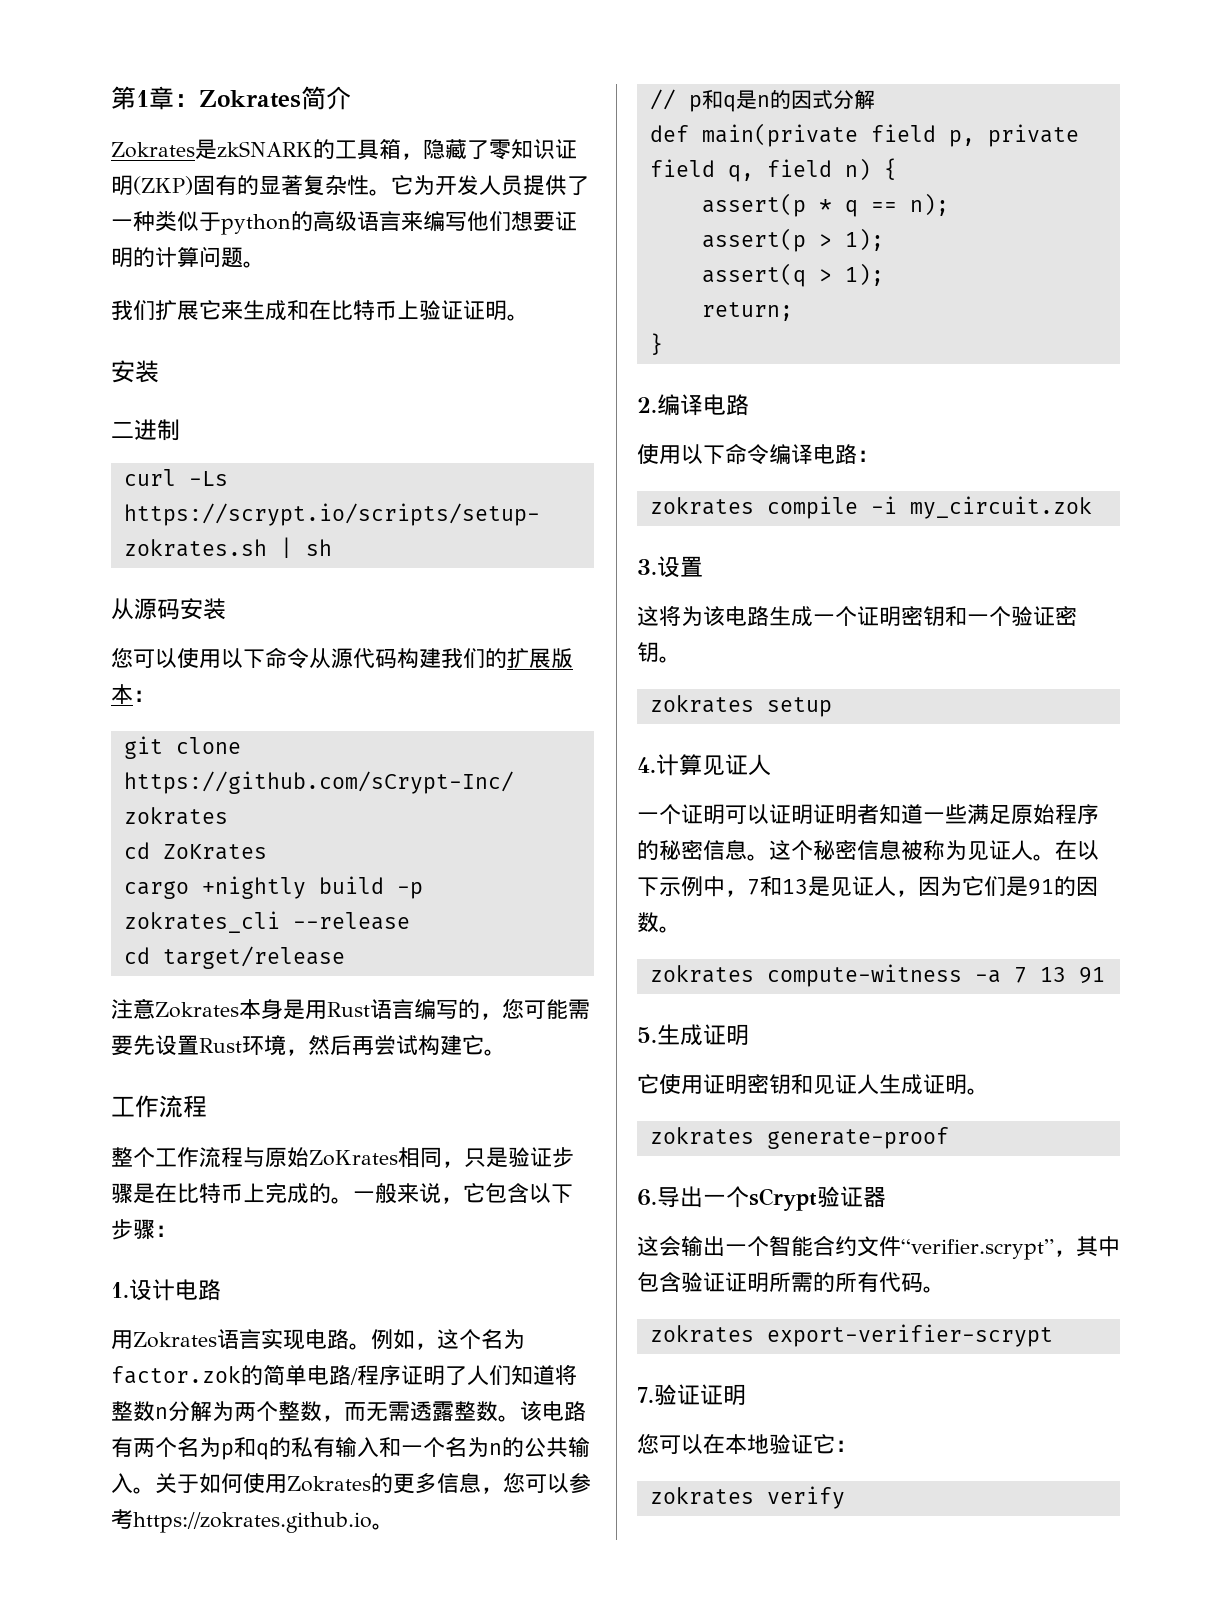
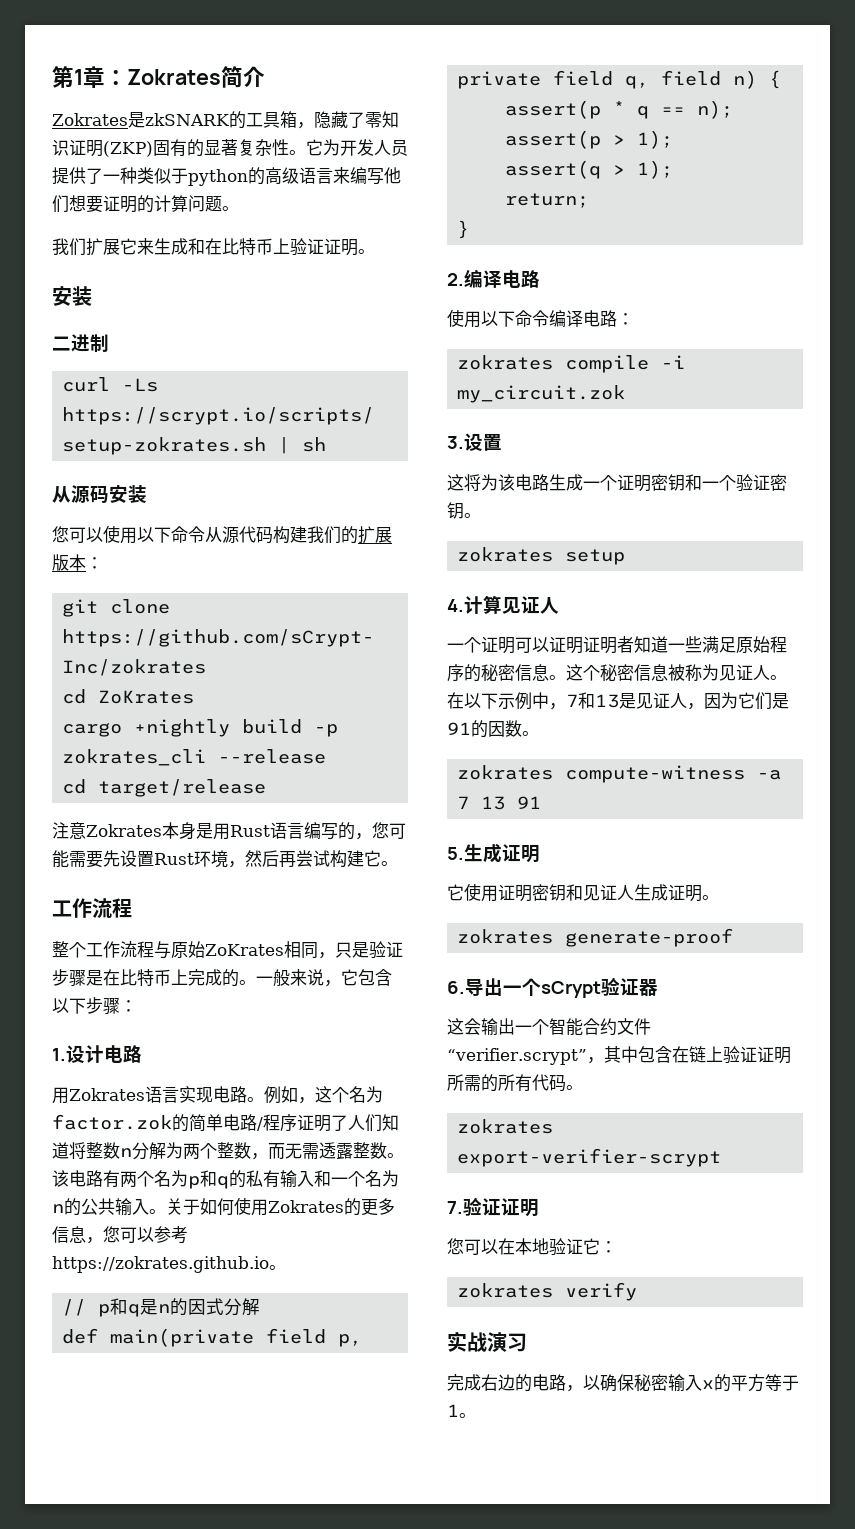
- 这会输出一个智能合约文件“verifier.scrypt”，其中包含验证证明所需的所有代码。
+ 这会输出一个智能合约文件“verifier.scrypt”，其中包含在链上验证证明所需的所有代码。
+ 实战演习
+ 完成右边的电路，以确保秘密输入x的平方等于1。

